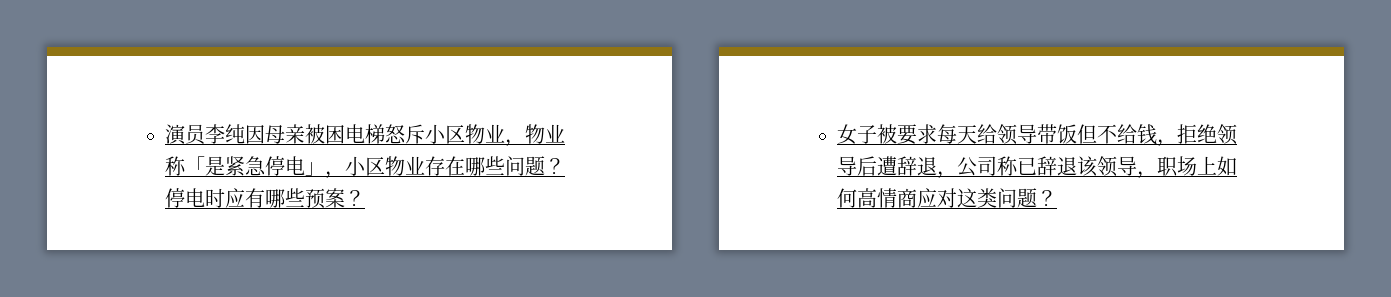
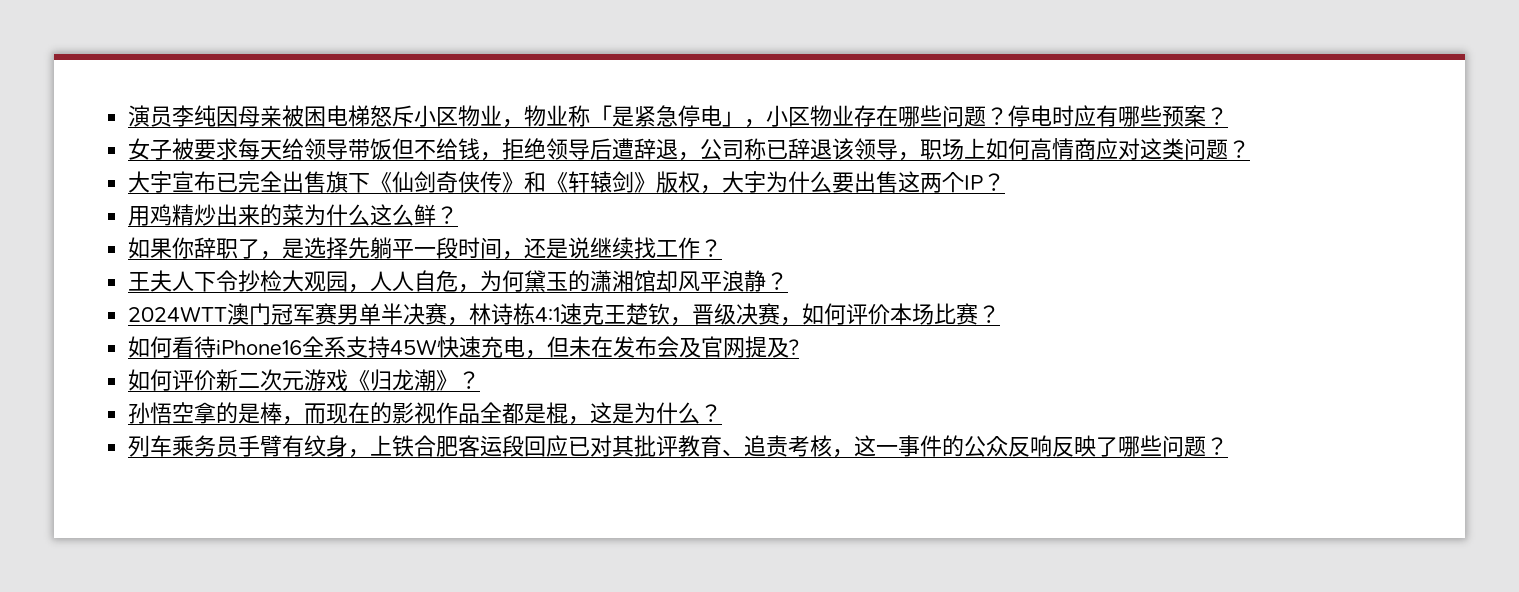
+ 大宇宣布已完全出售旗下《仙剑奇侠传》和《轩辕剑》版权，大宇为什么要出售这两个IP？
+ 用鸡精炒出来的菜为什么这么鲜？
+ 如果你辞职了，是选择先躺平一段时间，还是说继续找工作？
+ 王夫人下令抄检大观园，人人自危，为何黛玉的潇湘馆却风平浪静？
+ 2024WTT澳门冠军赛男单半决赛，林诗栋4:1速克王楚钦，晋级决赛，如何评价本场比赛？
+ 如何看待iPhone16全系支持45W快速充电，但未在发布会及官网提及?
+ 如何评价新二次元游戏《归龙潮》？
+ 孙悟空拿的是棒，而现在的影视作品全都是棍，这是为什么？
+ 列车乘务员手臂有纹身，上铁合肥客运段回应已对其批评教育、追责考核，这一事件的公众反响反映了哪些问题？

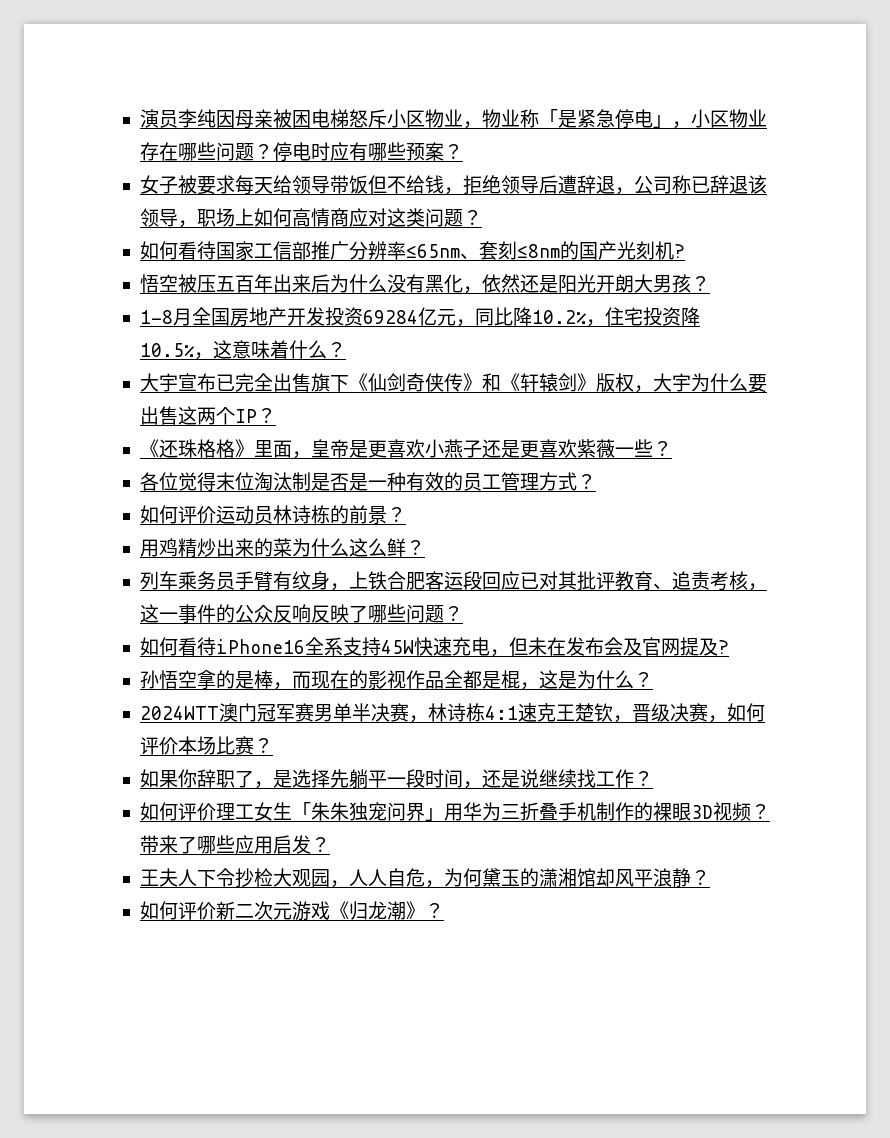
+ 如何看待国家工信部推广分辨率≤65nm、套刻≤8nm的国产光刻机?
+ 悟空被压五百年出来后为什么没有黑化，依然还是阳光开朗大男孩？
+ 1-8月全国房地产开发投资69284亿元，同比降10.2%，住宅投资降10.5%，这意味着什么？
+ 《还珠格格》里面，皇帝是更喜欢小燕子还是更喜欢紫薇一些？
+ 各位觉得末位淘汰制是否是一种有效的员工管理方式？
+ 如何评价运动员林诗栋的前景？
- 如果你辞职了，是选择先躺平一段时间，还是说继续找工作？
- 王夫人下令抄检大观园，人人自危，为何黛玉的潇湘馆却风平浪静？
- 2024WTT澳门冠军赛男单半决赛，林诗栋4:1速克王楚钦，晋级决赛，如何评价本场比赛？
- 如何看待iPhone16全系支持45W快速充电，但未在发布会及官网提及?
- 如何评价新二次元游戏《归龙潮》？
- 孙悟空拿的是棒，而现在的影视作品全都是棍，这是为什么？
+ 如何看待iPhone16全系支持45W快速充电，但未在发布会及官网提及?
+ 孙悟空拿的是棒，而现在的影视作品全都是棍，这是为什么？
+ 2024WTT澳门冠军赛男单半决赛，林诗栋4:1速克王楚钦，晋级决赛，如何评价本场比赛？
+ 如果你辞职了，是选择先躺平一段时间，还是说继续找工作？
+ 如何评价理工女生「朱朱独宠问界」用华为三折叠手机制作的裸眼3D视频？带来了哪些应用启发？
+ 王夫人下令抄检大观园，人人自危，为何黛玉的潇湘馆却风平浪静？
+ 如何评价新二次元游戏《归龙潮》？

